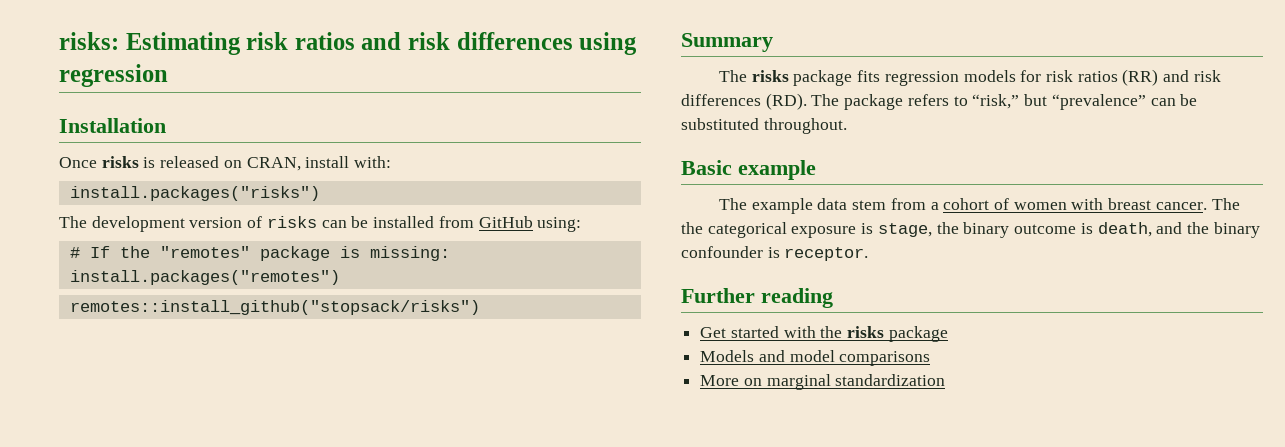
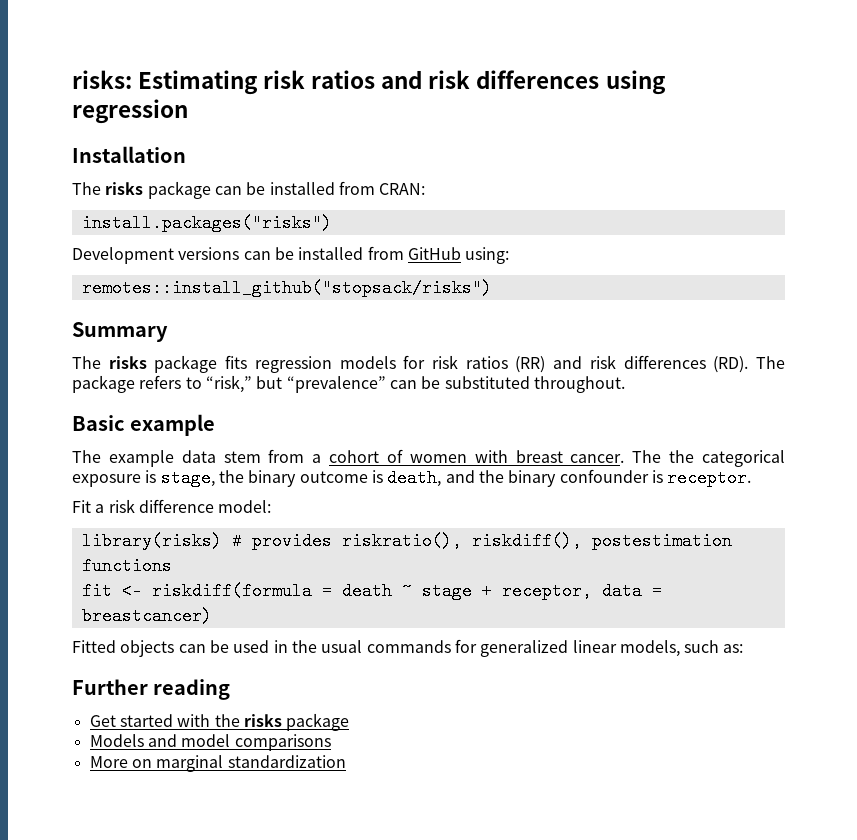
- Once risks is released on CRAN, install with:
+ The risks package can be installed from CRAN:
  install.packages("risks")
- The development version of risks can be installed from GitHub using:
+ Development versions can be installed from GitHub using:
- # If the "remotes" package is missing: install.packages("remotes")
+ Fit a risk difference model:
+ library(risks) # provides riskratio(), riskdiff(), postestimation functions
+ fit <- riskdiff(formula = death ~ stage + receptor, data = breastcancer)
+ Fitted objects can be used in the usual commands for generalized linear models, such as:

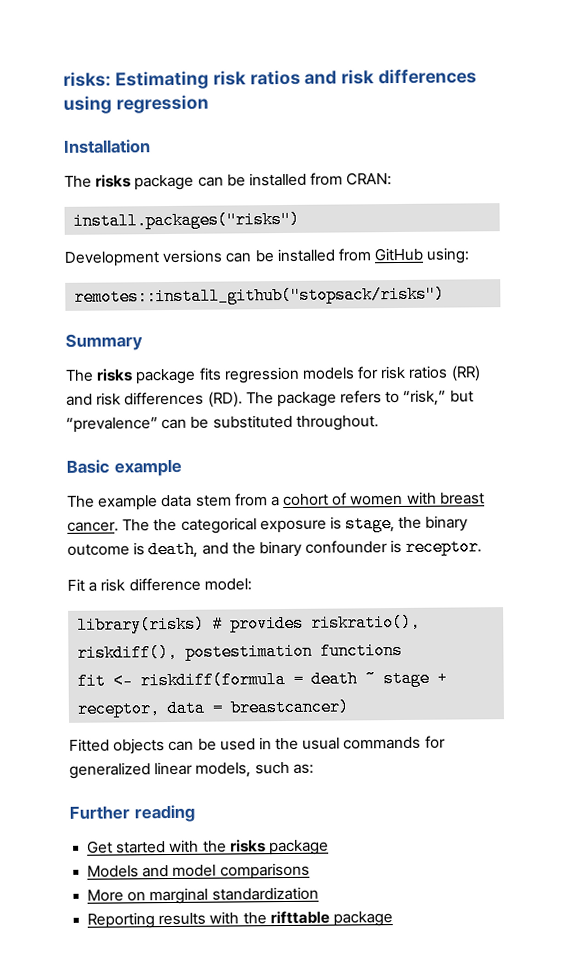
+ Reporting results with the rifttable package

